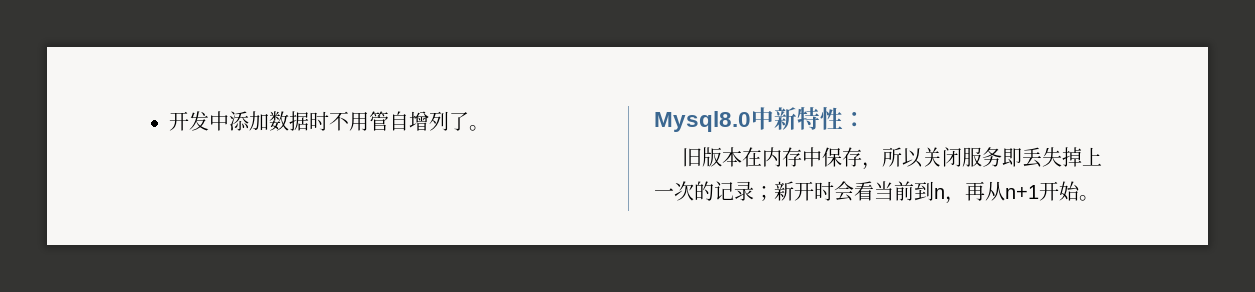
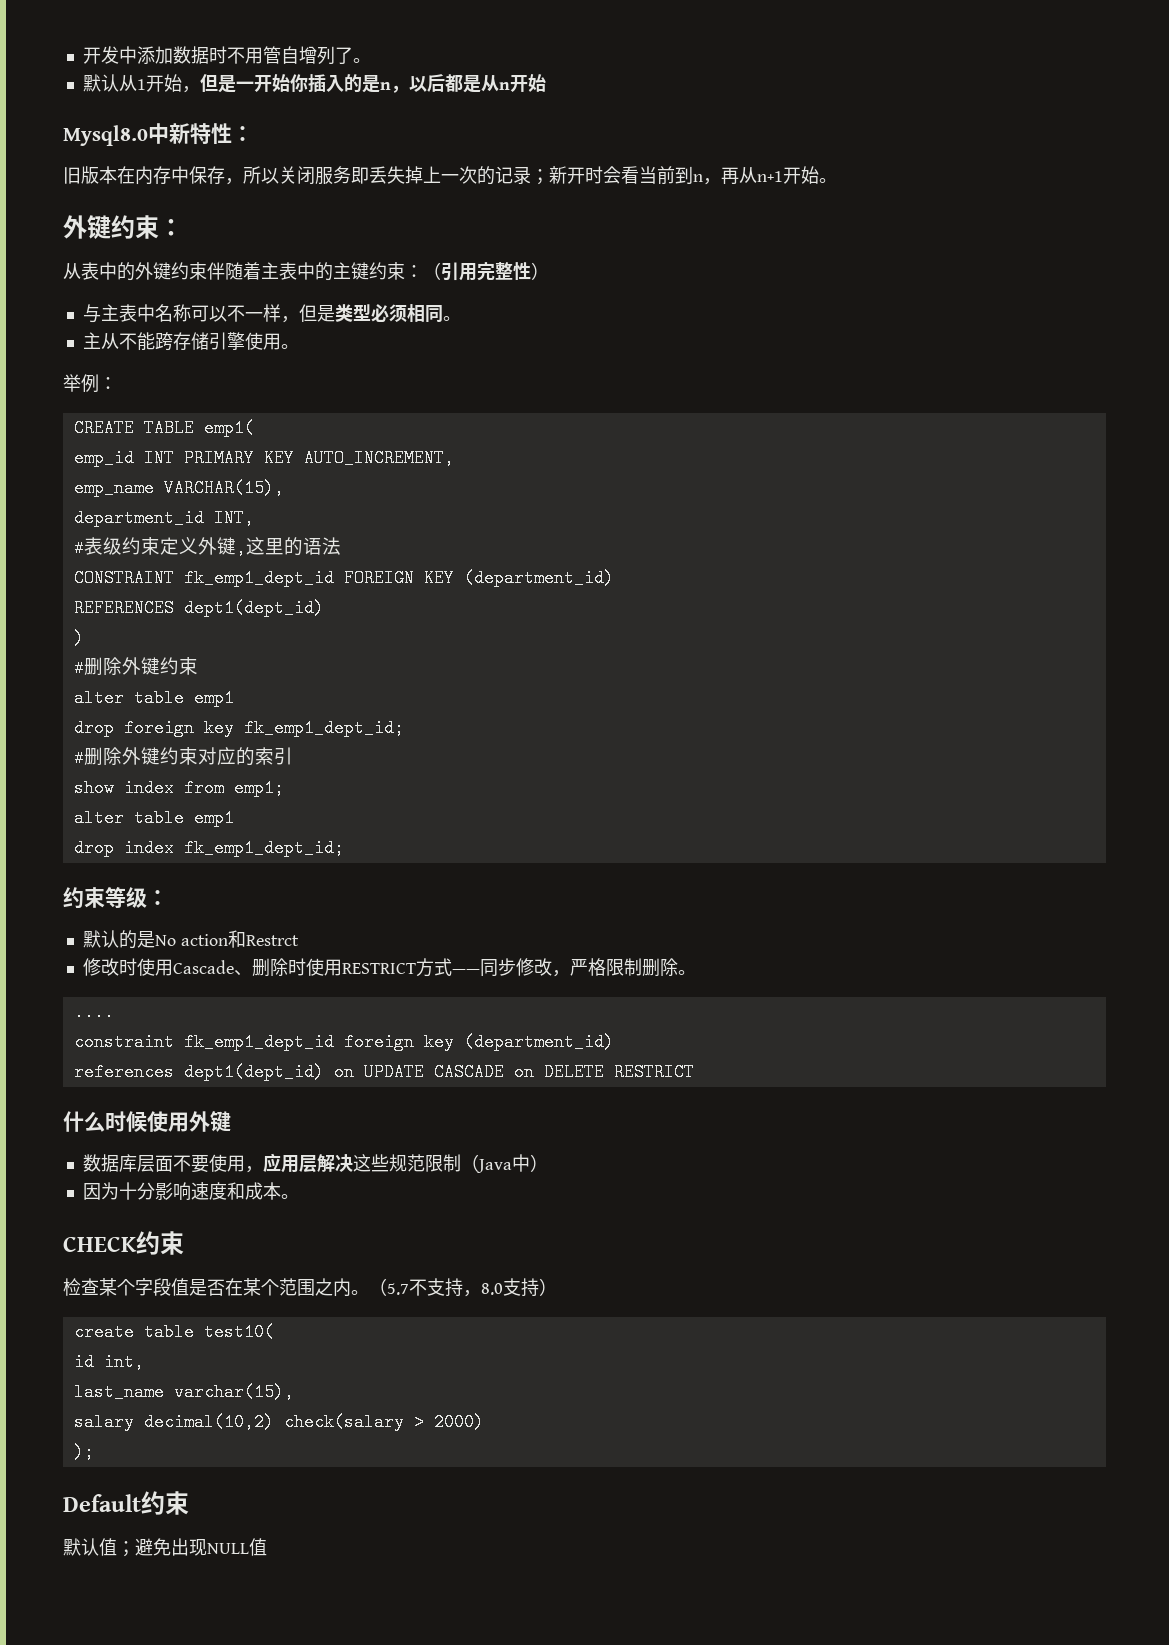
+ 默认从1开始，但是一开始你插入的是n，以后都是从n开始
+ 外键约束：
+ 从表中的外键约束伴随着主表中的主键约束：（引用完整性）
+ 与主表中名称可以不一样，但是类型必须相同。
+ 主从不能跨存储引擎使用。
+ 举例：
+ CREATE TABLE emp1(
+ emp_id INT PRIMARY KEY AUTO_INCREMENT,
+ emp_name VARCHAR(15),
+ department_id INT,
+ #表级约束定义外键,这里的语法
+ CONSTRAINT fk_emp1_dept_id FOREIGN KEY (department_id)
+ REFERENCES dept1(dept_id)
+ )
+ #删除外键约束
+ alter table emp1
+ drop foreign key fk_emp1_dept_id;
+ #删除外键约束对应的索引
+ show index from emp1;
+ alter table emp1
+ drop index fk_emp1_dept_id;
+ 约束等级：
+ 默认的是No action和Restrct
+ 修改时使用Cascade、删除时使用RESTRICT方式——同步修改，严格限制删除。
+ ....
+ constraint fk_emp1_dept_id foreign key (department_id)
+ references dept1(dept_id) on UPDATE CASCADE on DELETE RESTRICT
+ 什么时候使用外键
+ 数据库层面不要使用，应用层解决这些规范限制（Java中）
+ 因为十分影响速度和成本。
+ CHECK约束
+ 检查某个字段值是否在某个范围之内。（5.7不支持，8.0支持）
+ create table test10(
+ id int,
+ last_name varchar(15),
+ salary decimal(10,2) check(salary > 2000)
+ );
+ Default约束
+ 默认值；避免出现NULL值

